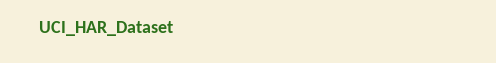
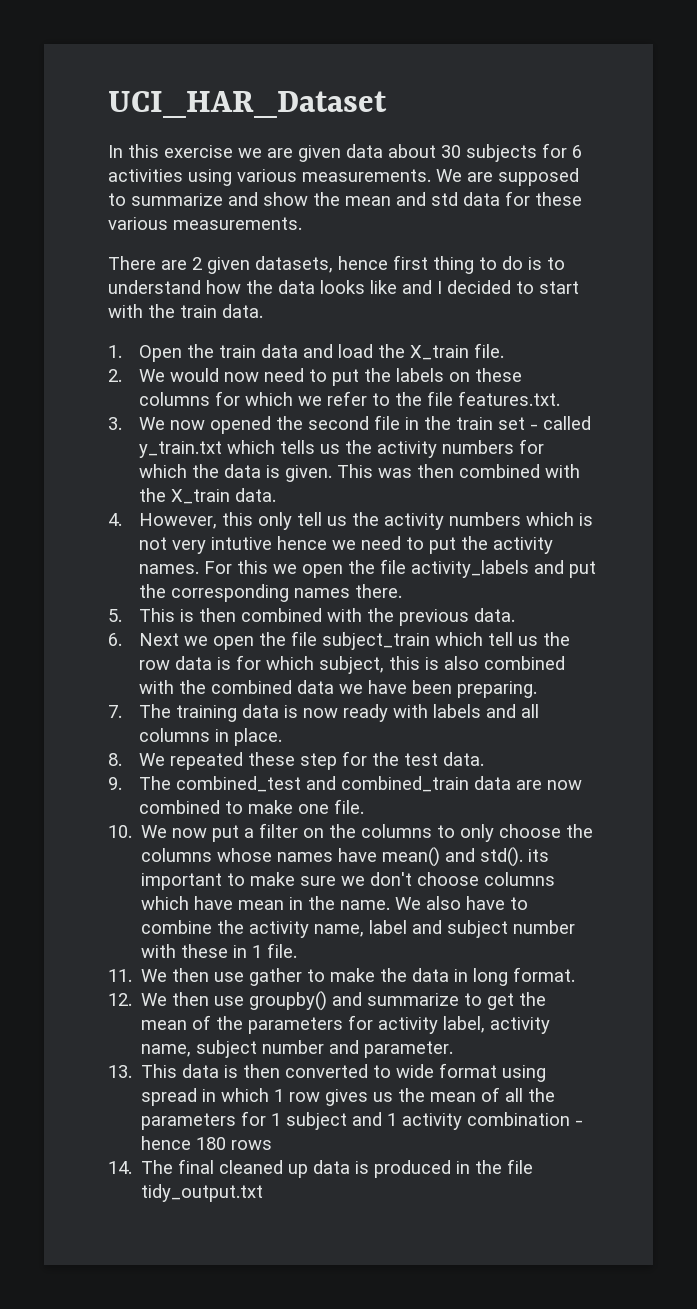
+ In this exercise we are given data about 30 subjects for 6 activities using various measurements. We are supposed to summarize and show the mean and std data for these various measurements.
+ There are 2 given datasets, hence first thing to do is to understand how the data looks like and I decided to start with the train data.
+ 1. Open the train data and load the X_train file.
+ 2. We would now need to put the labels on these columns for which we refer to the file features.txt.
+ 3. We now opened the second file in the train set - called y_train.txt which tells us the activity numbers for which the data is given. This was then combined with the X_train data.
+ 4. However, this only tell us the activity numbers which is not very intutive hence we need to put the activity names. For this we open the file activity_labels and put the corresponding names there.
+ 5. This is then combined with the previous data.
+ 6. Next we open the file subject_train which tell us the row data is for which subject, this is also combined with the combined data we have been preparing.
+ 7. The training data is now ready with labels and all columns in place.
+ 8. We repeated these step for the test data.
+ 9. The combined_test and combined_train data are now combined to make one file.
+ 10. We now put a filter on the columns to only choose the columns whose names have mean() and std(). its important to make sure we don't choose columns which have mean in the name. We also have to combine the activity name, label and subject number with these in 1 file.
+ 11. We then use gather to make the data in long format.
+ 12. We then use groupby() and summarize to get the mean of the parameters for activity label, activity name, subject number and parameter.
+ 13. This data is then converted to wide format using spread in which 1 row gives us the mean of all the parameters for 1 subject and 1 activity combination - hence 180 rows
+ 14. The final cleaned up data is produced in the file tidy_output.txt

